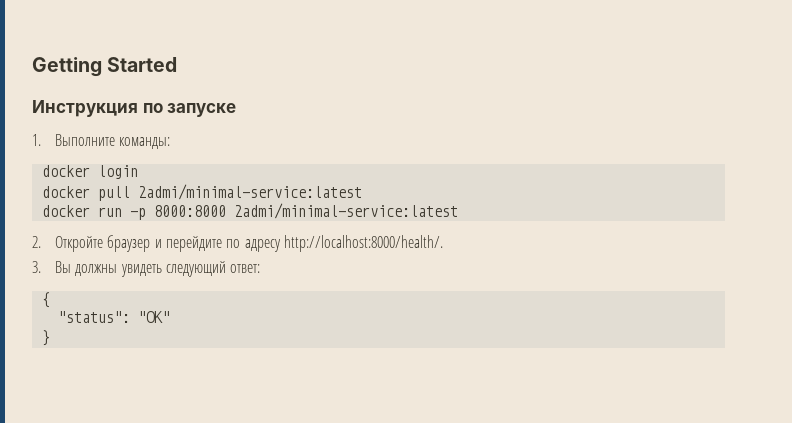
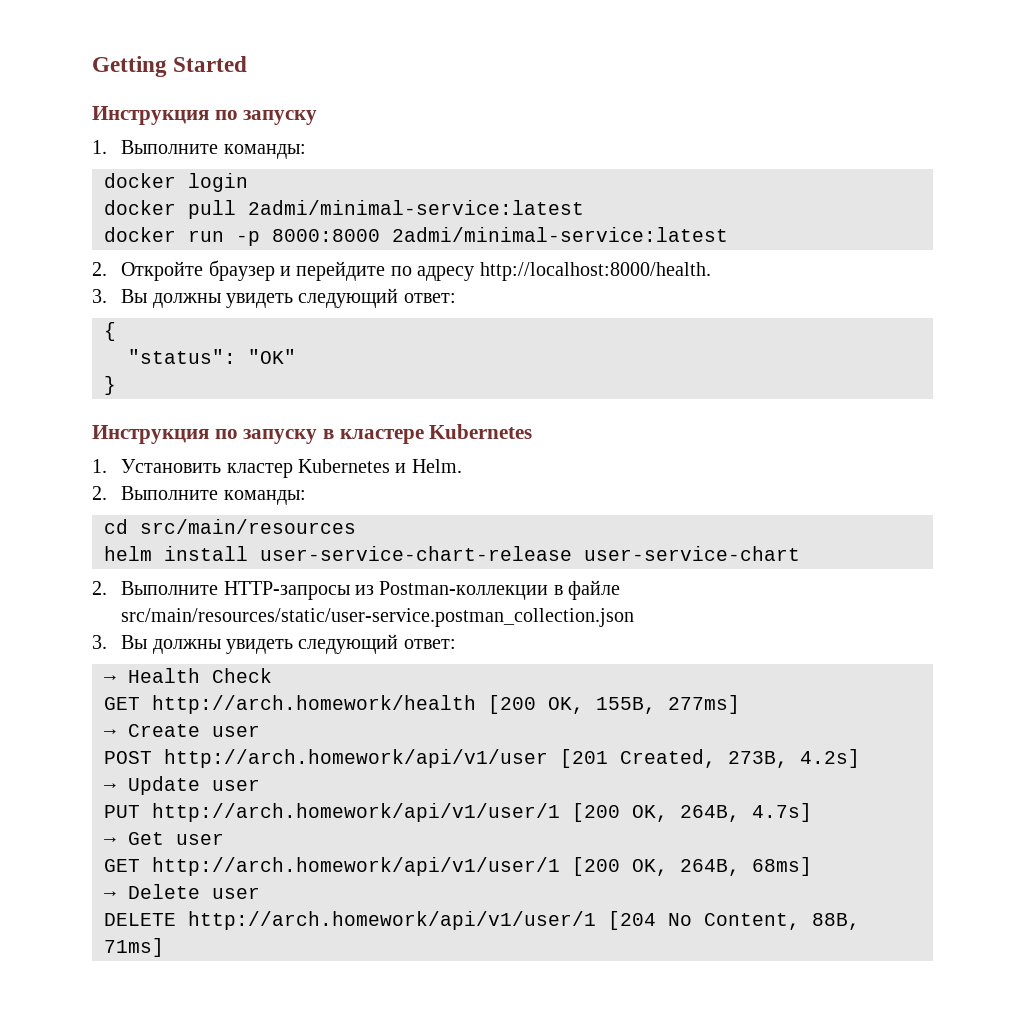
  Getting Started
- Инструкция по запуске
+ Инструкция по запуску
- 2. Откройте браузер и перейдите по адресу http://localhost:8000/health/.
+ 2. Откройте браузер и перейдите по адресу http://localhost:8000/health.
+ Инструкция по запуску в кластере Kubernetes
+ 1. Установить кластер Kubernetes и Helm.
+ 2. Выполните команды:
+ cd src/main/resources
+ helm install user-service-chart-release user-service-chart
+ 2. Выполните HTTP-запросы из Postman-коллекции в файле src/main/resources/static/user-service.postman_collection.json
+ 3. Вы должны увидеть следующий ответ:
+ → Health Check
+ GET http://arch.homework/health [200 OK, 155B, 277ms]
+ → Create user
+ POST http://arch.homework/api/v1/user [201 Created, 273B, 4.2s]
+ → Update user
+ PUT http://arch.homework/api/v1/user/1 [200 OK, 264B, 4.7s]
+ → Get user
+ GET http://arch.homework/api/v1/user/1 [200 OK, 264B, 68ms]
+ → Delete user
+ DELETE http://arch.homework/api/v1/user/1 [204 No Content, 88B, 71ms]

